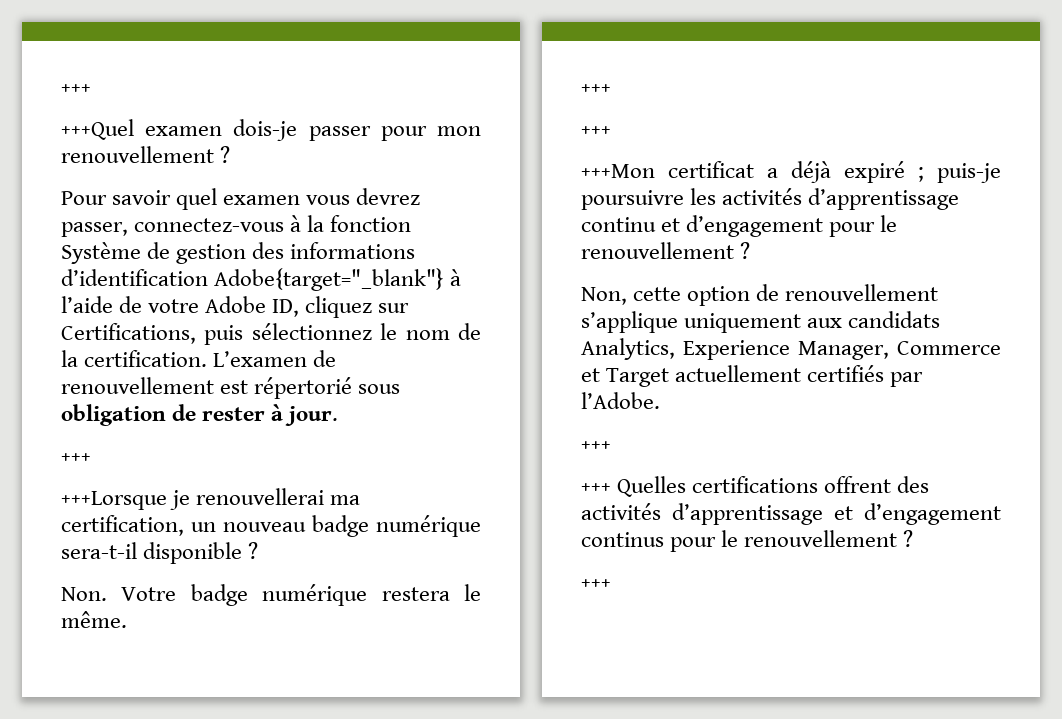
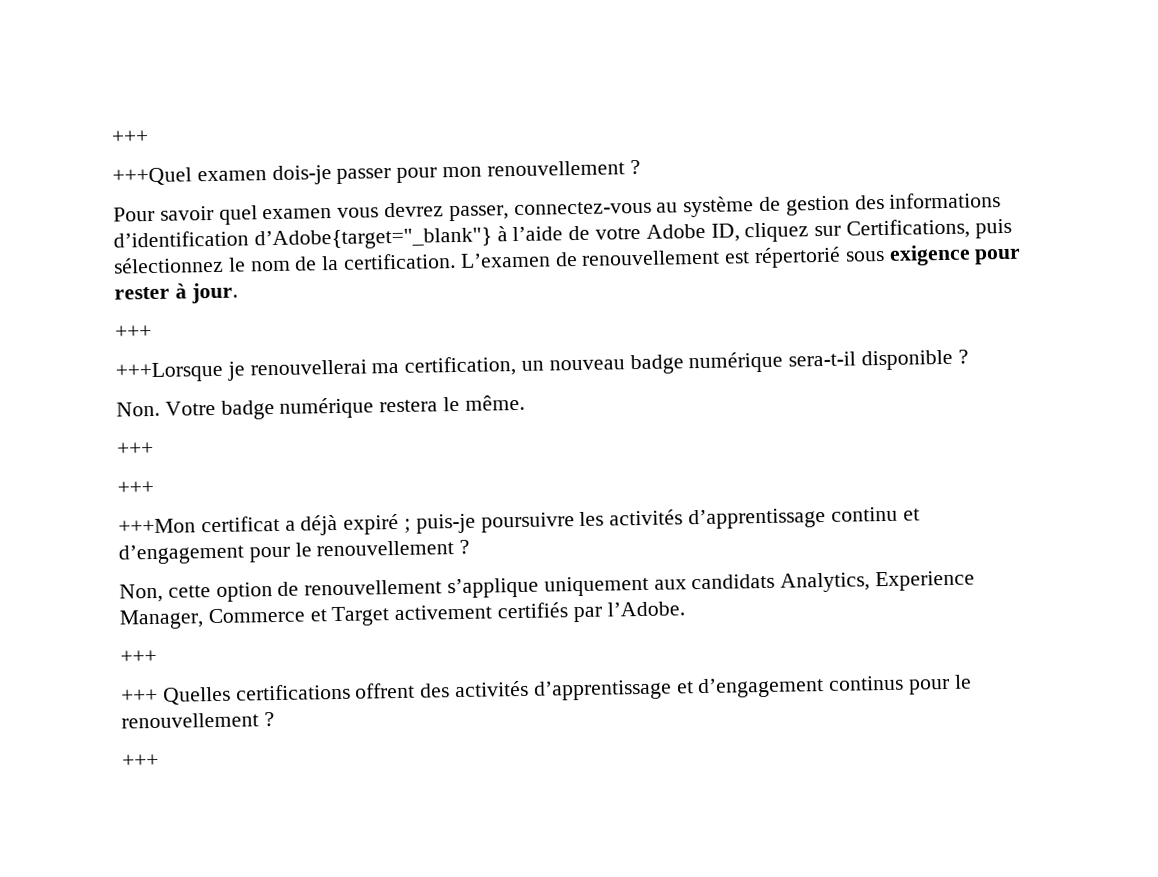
- Pour savoir quel examen vous devrez passer, connectez-vous à la fonction Système de gestion des informations d’identification Adobe{target="_blank"} à l’aide de votre Adobe ID, cliquez sur Certifications, puis sélectionnez le nom de la certification.
+ Pour savoir quel examen vous devrez passer, connectez-vous au système de gestion des informations d’identification d’Adobe{target="_blank"} à l’aide de votre Adobe ID, cliquez sur Certifications, puis sélectionnez le nom de la certification.
- L’examen de renouvellement est répertorié sous obligation de rester à jour.
+ L’examen de renouvellement est répertorié sous exigence pour rester à jour.
- Non, cette option de renouvellement s’applique uniquement aux candidats Analytics, Experience Manager, Commerce et Target actuellement certifiés par l’Adobe.
+ Non, cette option de renouvellement s’applique uniquement aux candidats Analytics, Experience Manager, Commerce et Target activement certifiés par l’Adobe.

